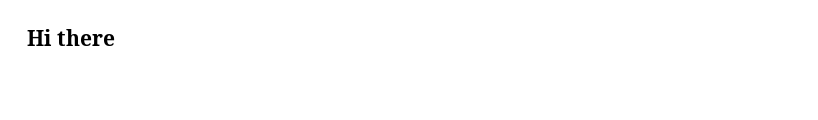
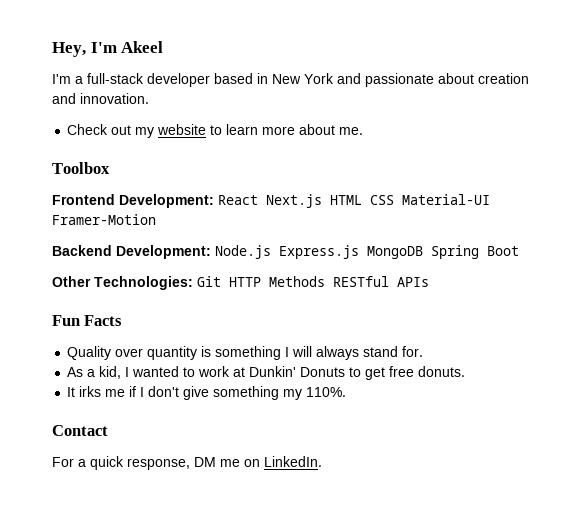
- Hi there
+ Hey, I'm Akeel
+ I'm a full-stack developer based in New York and passionate about creation and innovation.
+ Check out my website to learn more about me.
+ Toolbox
+ Frontend Development: React Next.js HTML CSS Material-UI Framer-Motion
+ Backend Development: Node.js Express.js MongoDB Spring Boot
+ Other Technologies: Git HTTP Methods RESTful APIs
+ Fun Facts
+ Quality over quantity is something I will always stand for.
+ As a kid, I wanted to work at Dunkin' Donuts to get free donuts.
+ It irks me if I don't give something my 110%.
+ Contact
+ For a quick response, DM me on LinkedIn.

